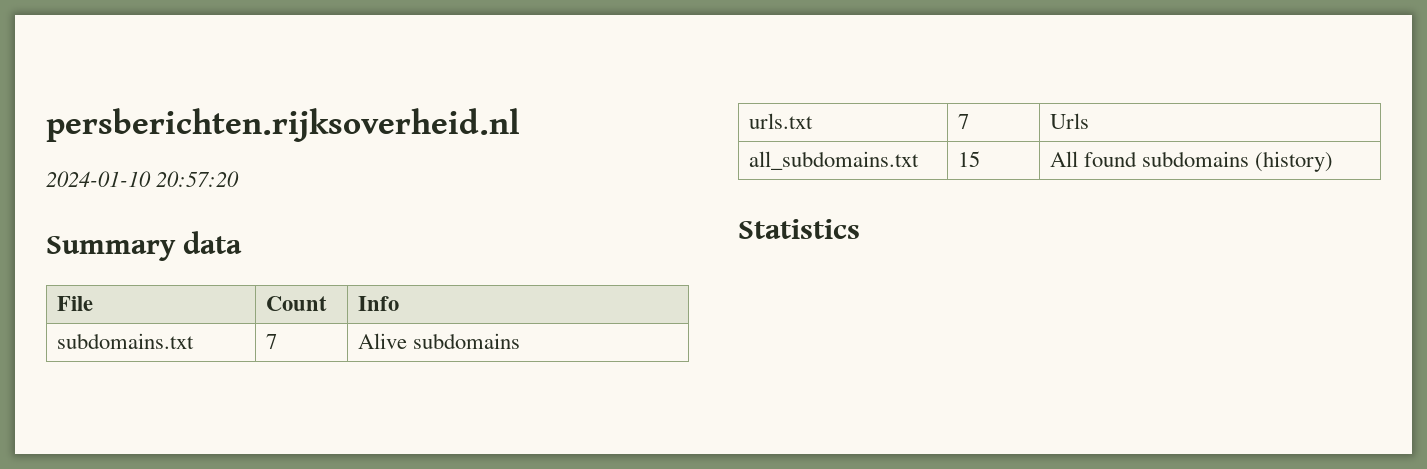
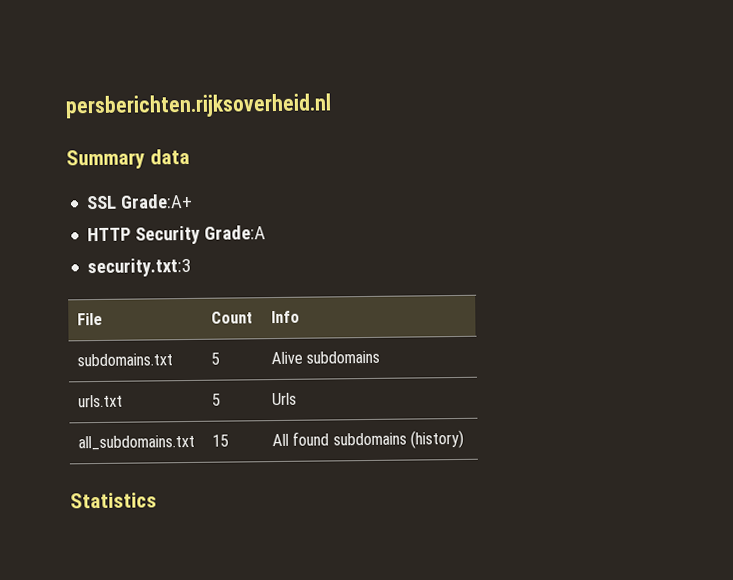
- 2024-01-10 20:57:20
+ SSL Grade:A+
+ HTTP Security Grade:A
+ security.txt:3
- subdomains.txt | 7 | Alive subdomains
+ subdomains.txt | 5 | Alive subdomains
- urls.txt | 7 | Urls
+ urls.txt | 5 | Urls

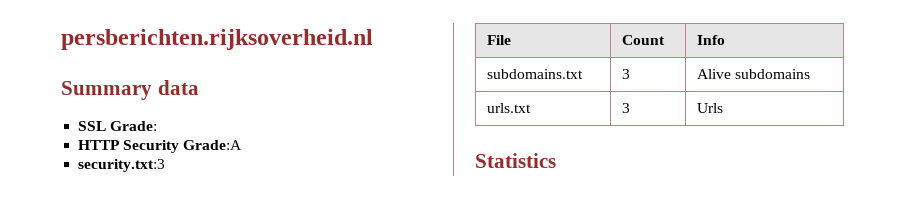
- SSL Grade:A+
+ SSL Grade:
- subdomains.txt | 5 | Alive subdomains
+ subdomains.txt | 3 | Alive subdomains
- urls.txt | 5 | Urls
+ urls.txt | 3 | Urls
- all_subdomains.txt | 15 | All found subdomains (history)

